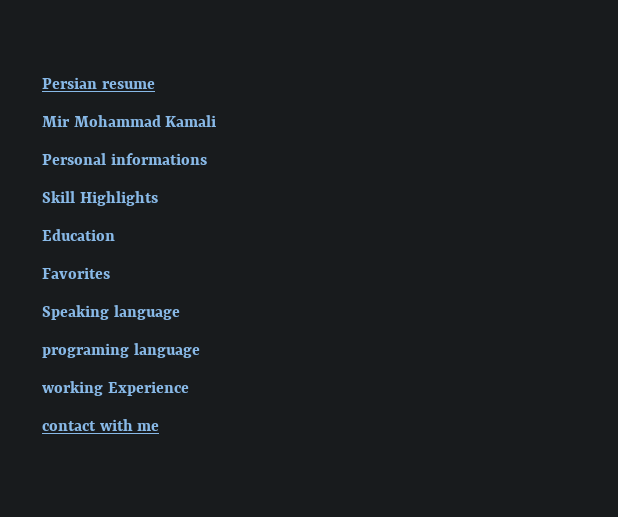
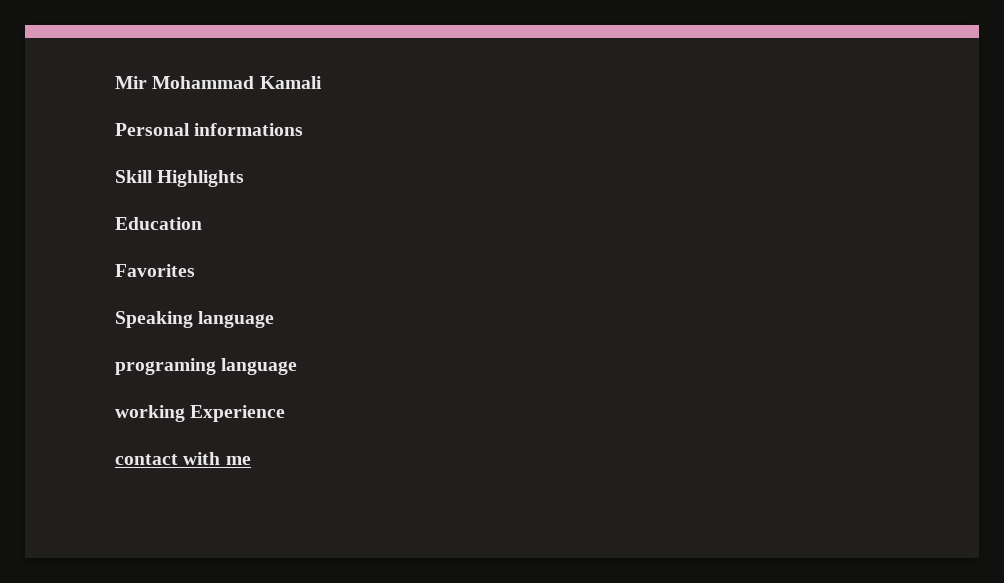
- Persian resume

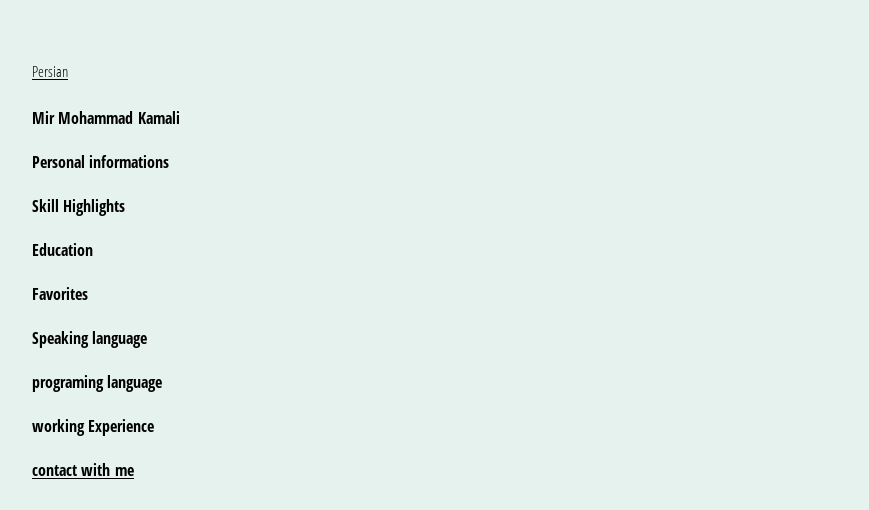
+ Persian

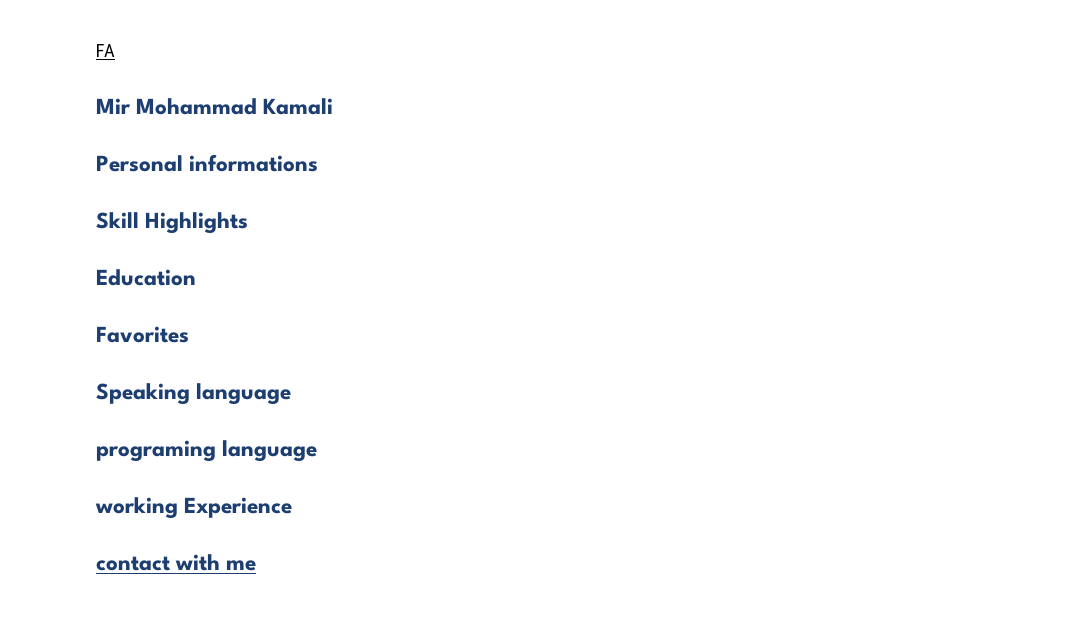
- Persian
+ FA

